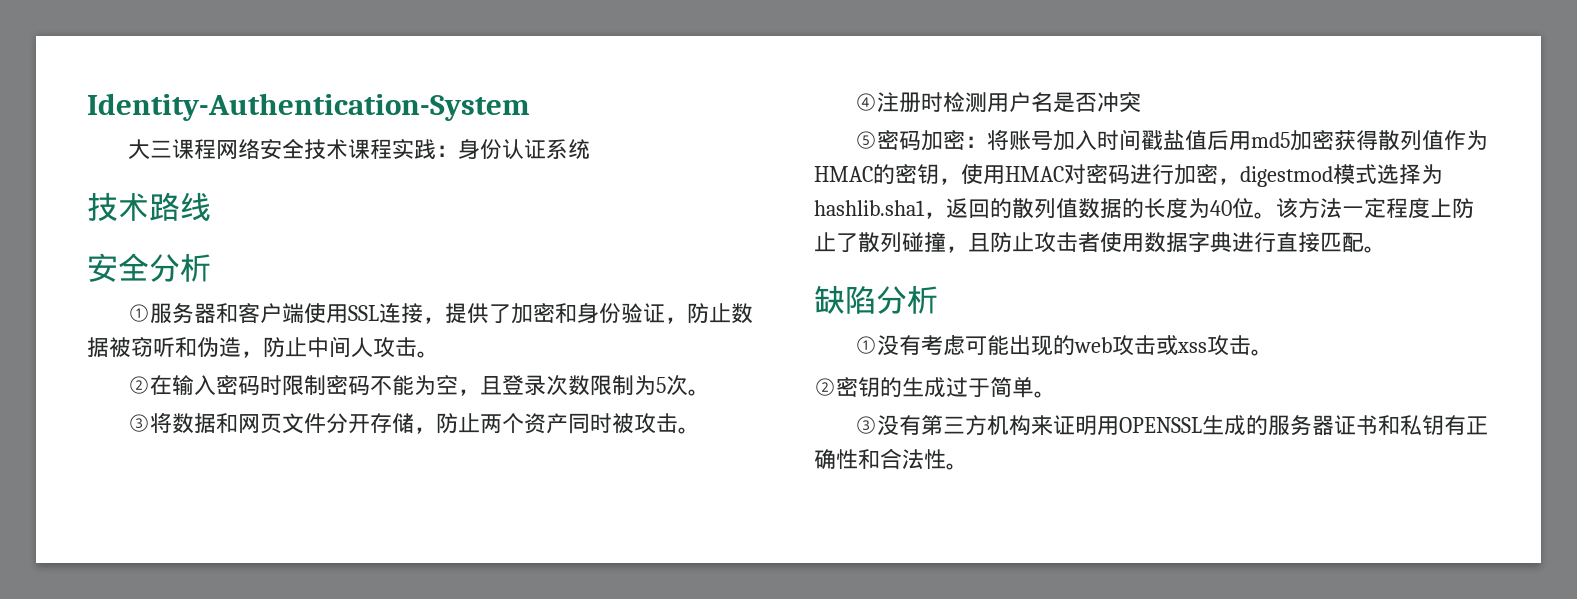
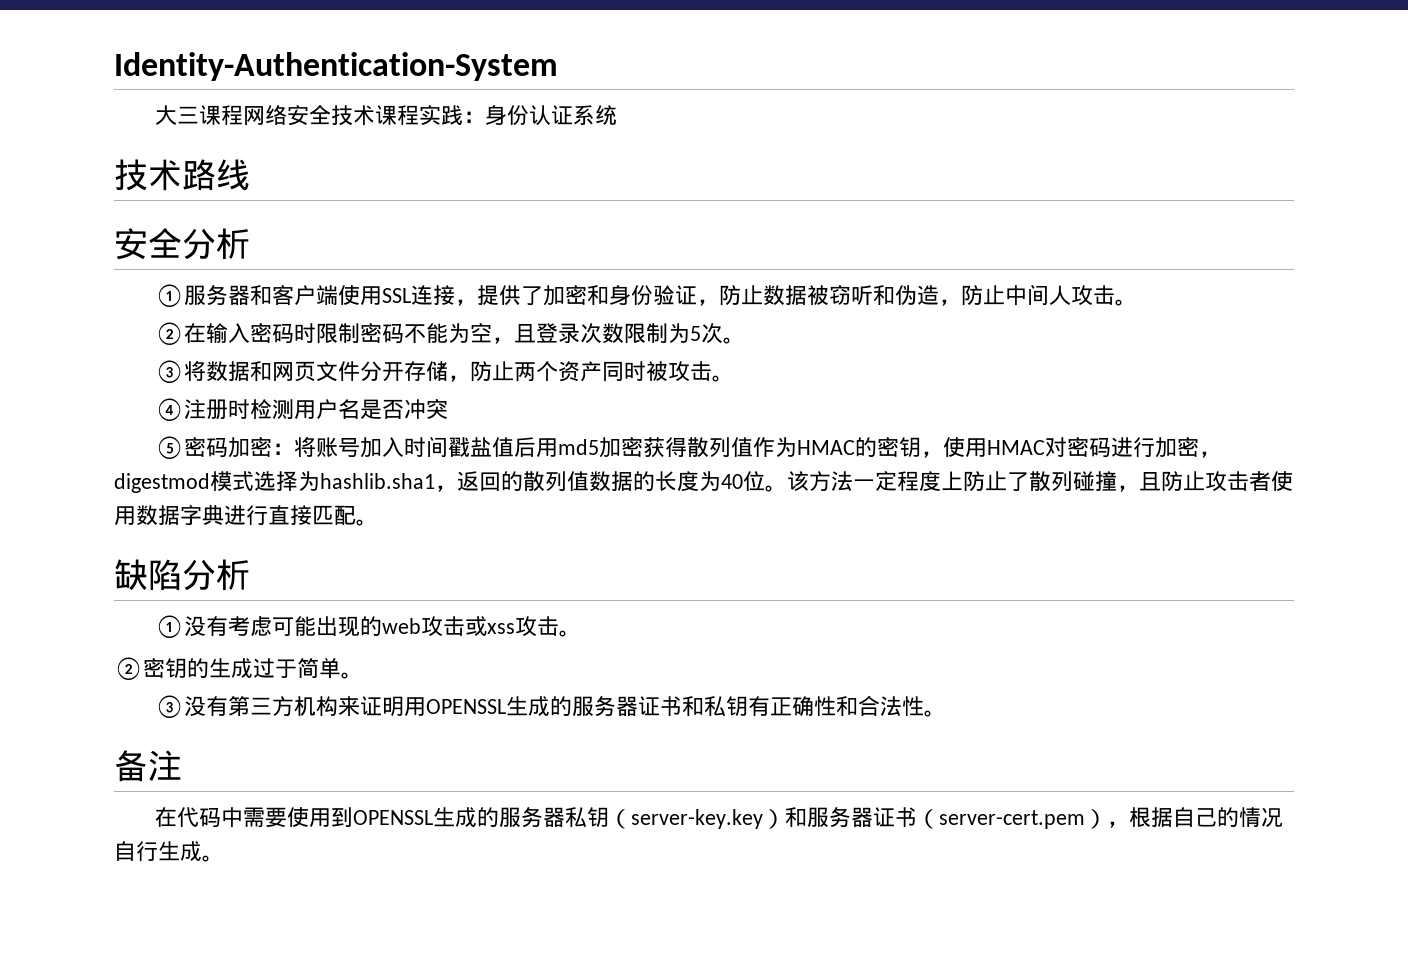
+ 备注
+ 在代码中需要使用到OPENSSL生成的服务器私钥（server-key.key）和服务器证书（server-cert.pem），根据自己的情况自行生成。

